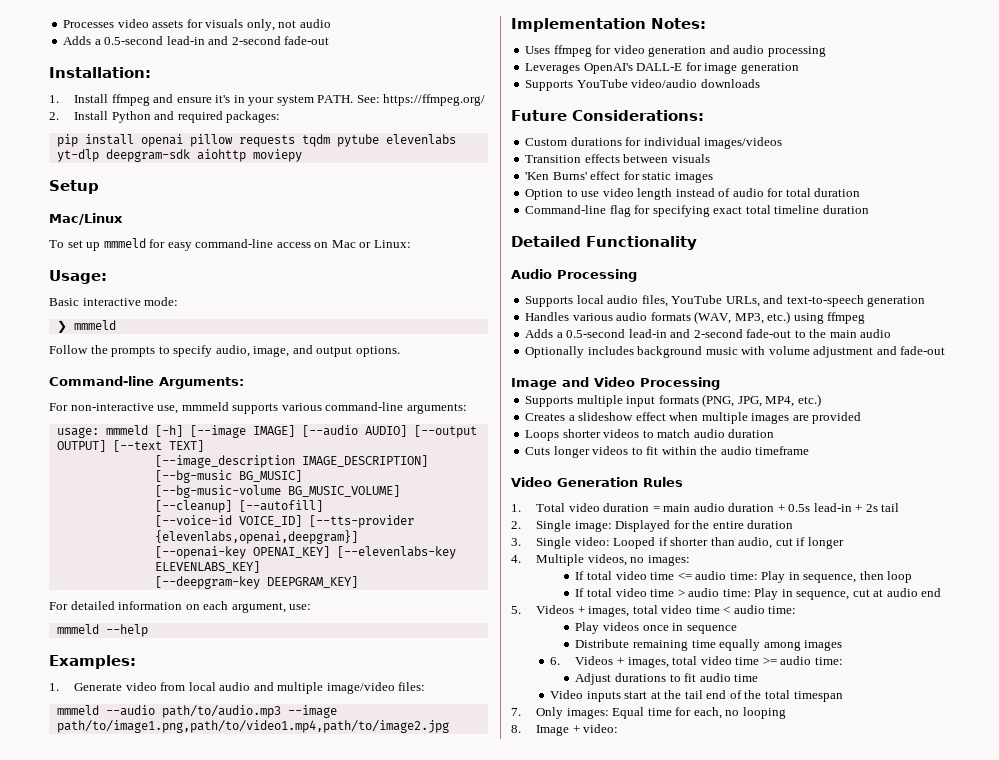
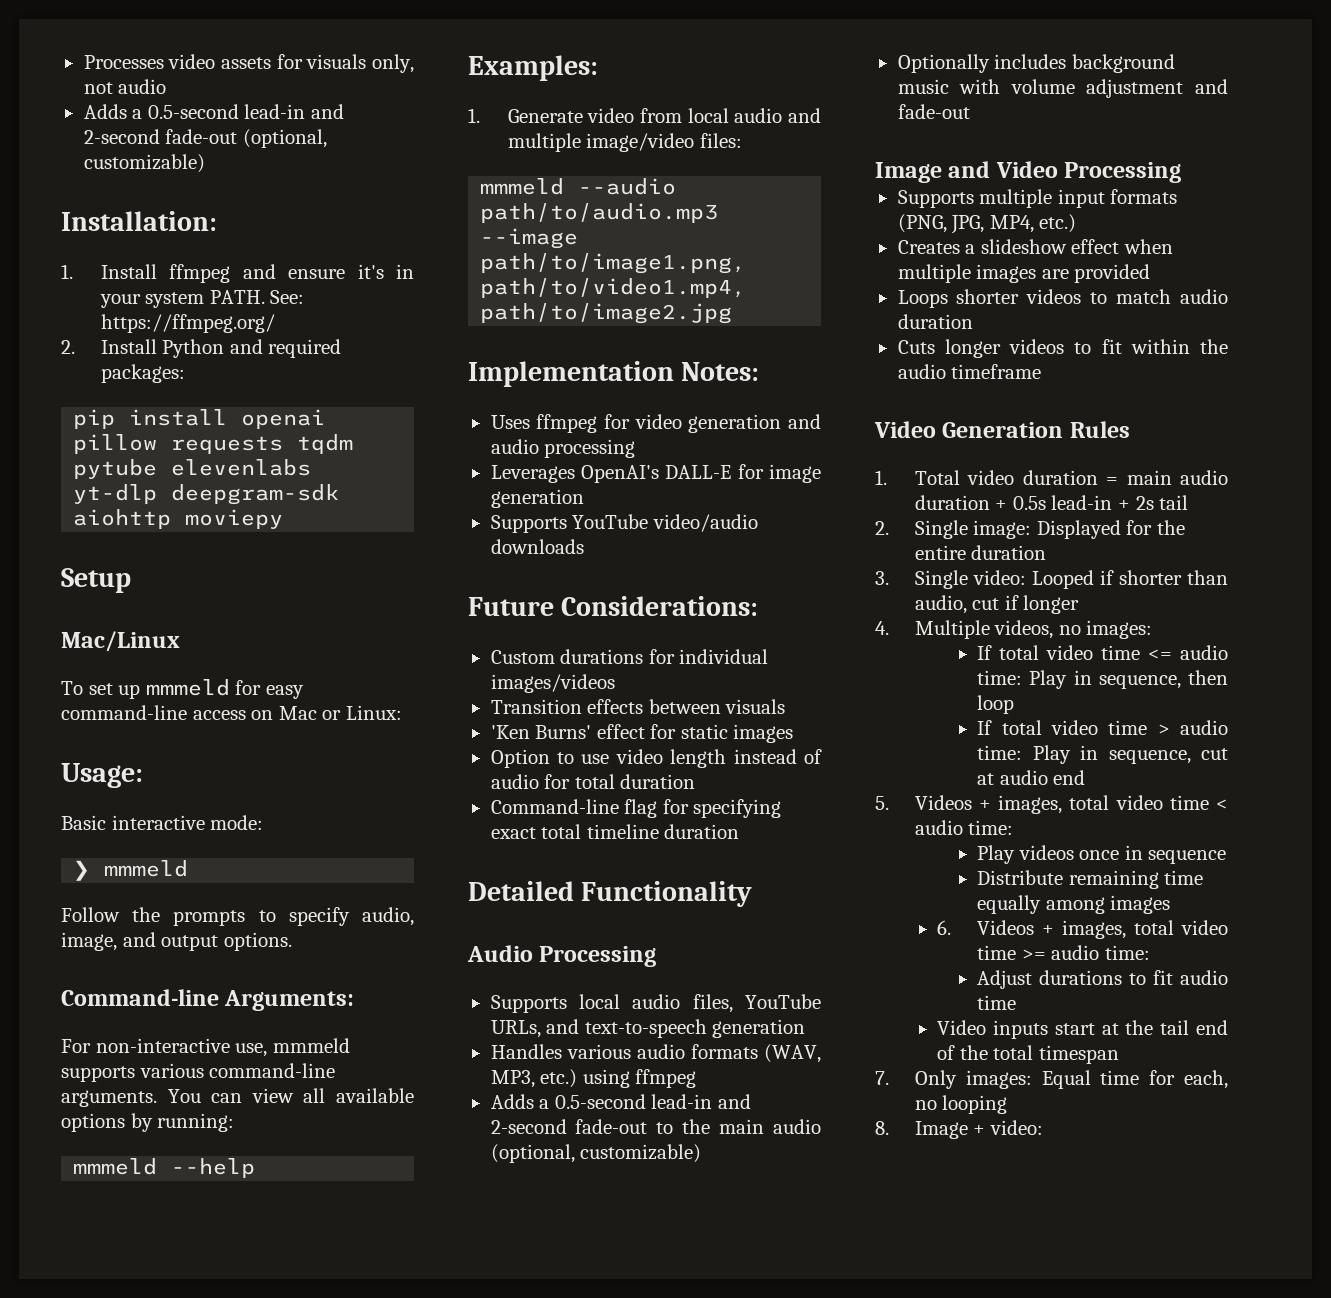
  Processes video assets for visuals only, not audio
- Adds a 0.5-second lead-in and 2-second fade-out
+ Adds a 0.5-second lead-in and 2-second fade-out (optional, customizable)
- For non-interactive use, mmmeld supports various command-line arguments:
- usage: mmmeld [-h] [--image IMAGE] [--audio AUDIO] [--output OUTPUT] [--text TEXT]
- [--image_description IMAGE_DESCRIPTION] [--bg-music BG_MUSIC]
- [--bg-music-volume BG_MUSIC_VOLUME] [--cleanup] [--autofill]
- [--voice-id VOICE_ID] [--tts-provider {elevenlabs,openai,deepgram}]
- [--openai-key OPENAI_KEY] [--elevenlabs-key ELEVENLABS_KEY]
- [--deepgram-key DEEPGRAM_KEY]
- For detailed information on each argument, use:
+ For non-interactive use, mmmeld supports various command-line arguments. You can view all available options by running:
- Adds a 0.5-second lead-in and 2-second fade-out to the main audio
+ Adds a 0.5-second lead-in and 2-second fade-out to the main audio (optional, customizable)

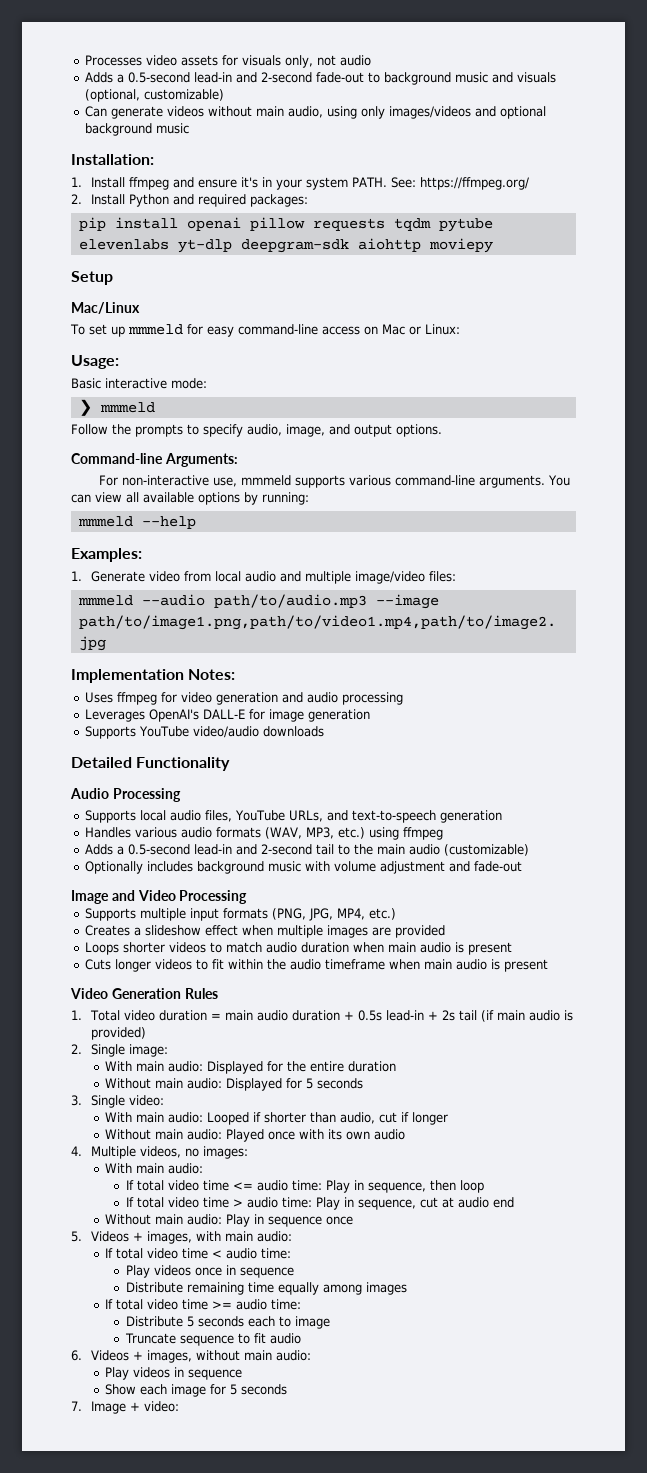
- Adds a 0.5-second lead-in and 2-second fade-out (optional, customizable)
+ Adds a 0.5-second lead-in and 2-second fade-out to background music and visuals (optional, customizable)
+ Can generate videos without main audio, using only images/videos and optional background music
- Future Considerations:
- Custom durations for individual images/videos
- Transition effects between visuals
- 'Ken Burns' effect for static images
- Option to use video length instead of audio for total duration
- Command-line flag for specifying exact total timeline duration
- Adds a 0.5-second lead-in and 2-second fade-out to the main audio (optional, customizable)
+ Adds a 0.5-second lead-in and 2-second tail to the main audio (customizable)
- Loops shorter videos to match audio duration
+ Loops shorter videos to match audio duration when main audio is present
- Cuts longer videos to fit within the audio timeframe
+ Cuts longer videos to fit within the audio timeframe when main audio is present
- 1. Total video duration = main audio duration + 0.5s lead-in + 2s tail
+ 1. Total video duration = main audio duration + 0.5s lead-in + 2s tail (if main audio is provided)
- 2. Single image: Displayed for the entire duration
+ 2. Single image:
+ With main audio: Displayed for the entire duration
+ Without main audio: Displayed for 5 seconds
- 3. Single video: Looped if shorter than audio, cut if longer
+ 3. Single video:
+ With main audio: Looped if shorter than audio, cut if longer
+ Without main audio: Played once with its own audio
  4. Multiple videos, no images:
+ With main audio:
+ Without main audio: Play in sequence once
- 5. Videos + images, total video time < audio time:
+ 5. Videos + images, with main audio:
+ If total video time < audio time:
- 6. Videos + images, total video time >= audio time:
+ If total video time >= audio time:
- Adjust durations to fit audio time
- Video inputs start at the tail end of the total timespan
- 7. Only images: Equal time for each, no looping
- 8. Image + video:
+ Distribute 5 seconds each to image
+ Truncate sequence to fit audio
+ 6. Videos + images, without main audio:
+ Play videos in sequence
+ Show each image for 5 seconds
+ 7. Image + video:

